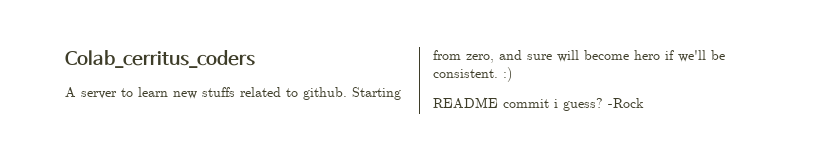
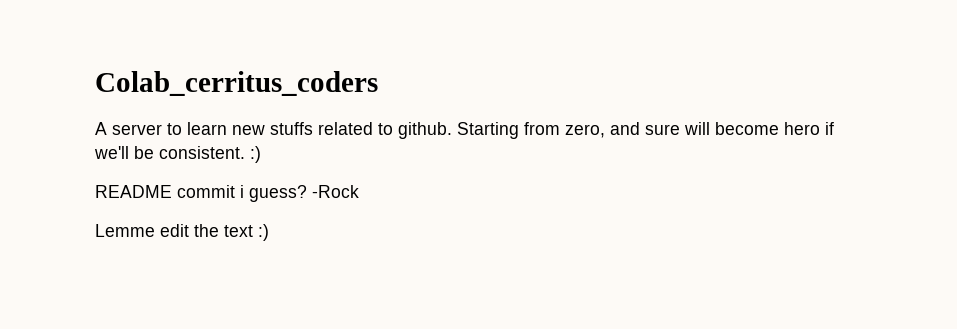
+ Lemme edit the text :)

